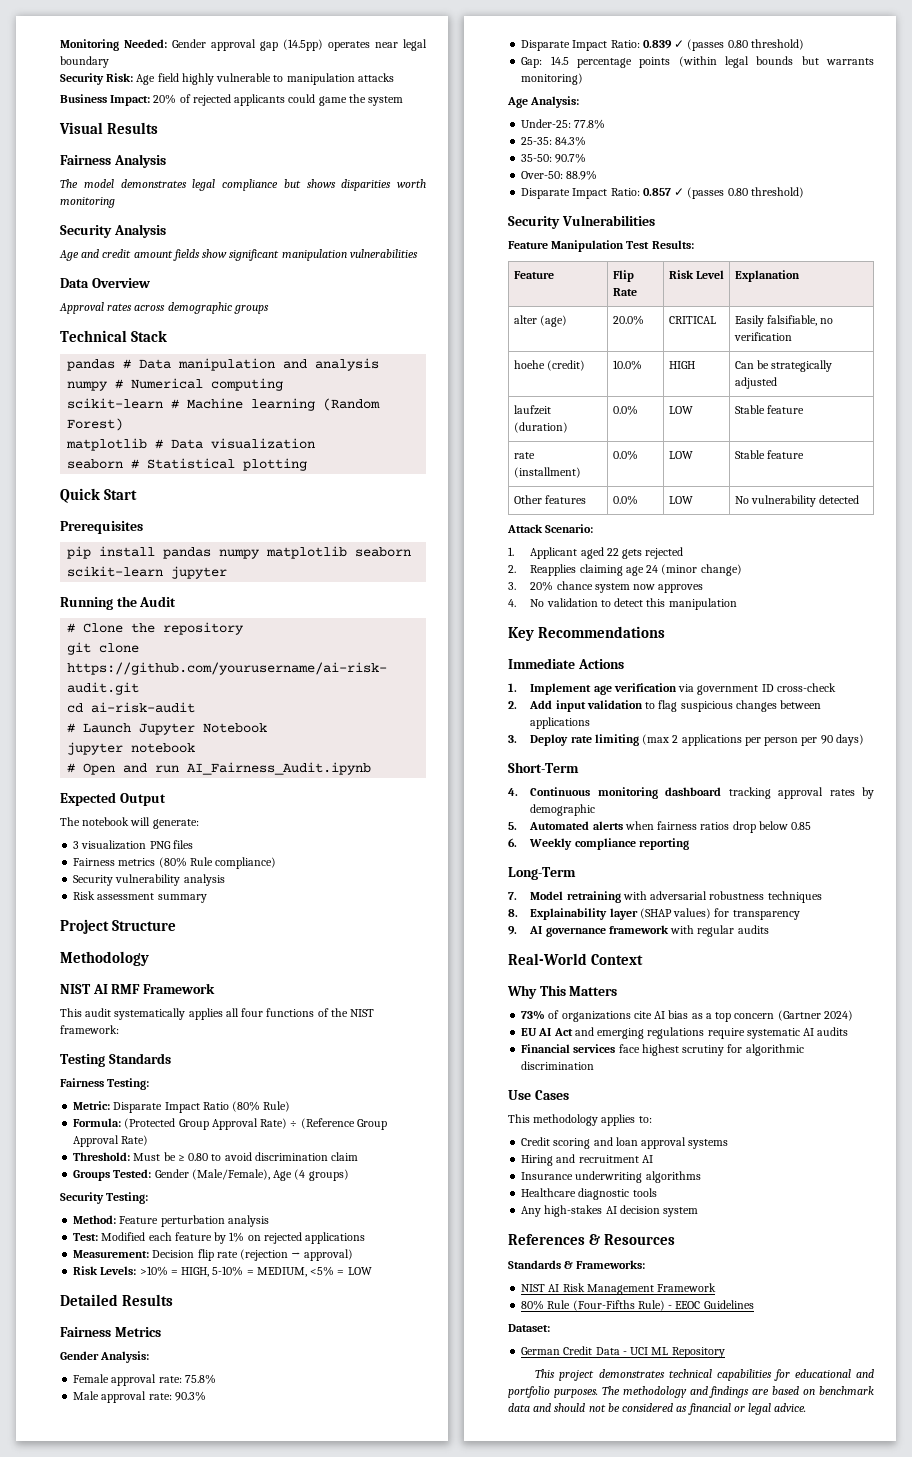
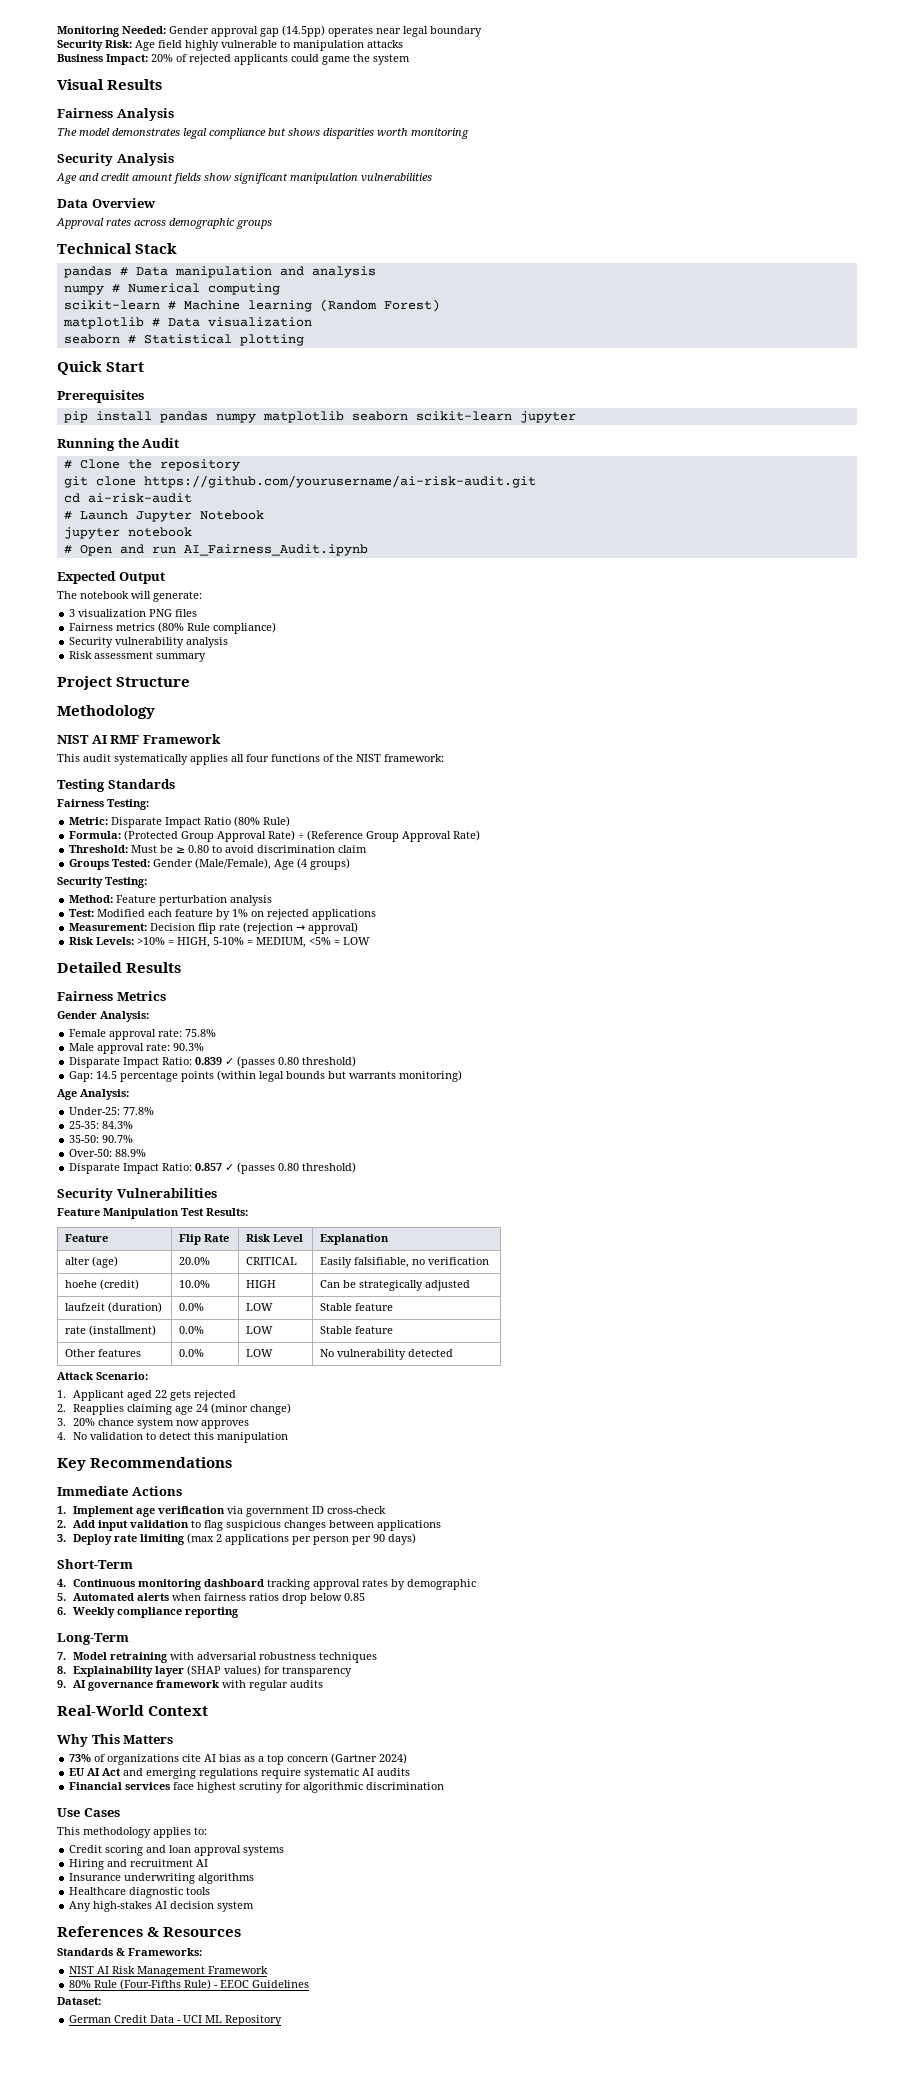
- This project demonstrates technical capabilities for educational and portfolio purposes. The methodology and findings are based on benchmark data and should not be considered as financial or legal advice.

